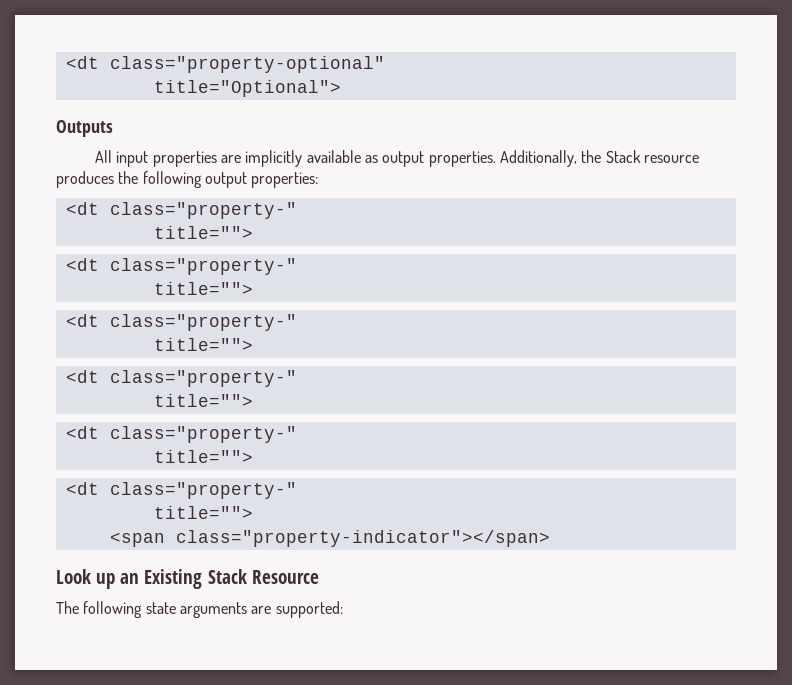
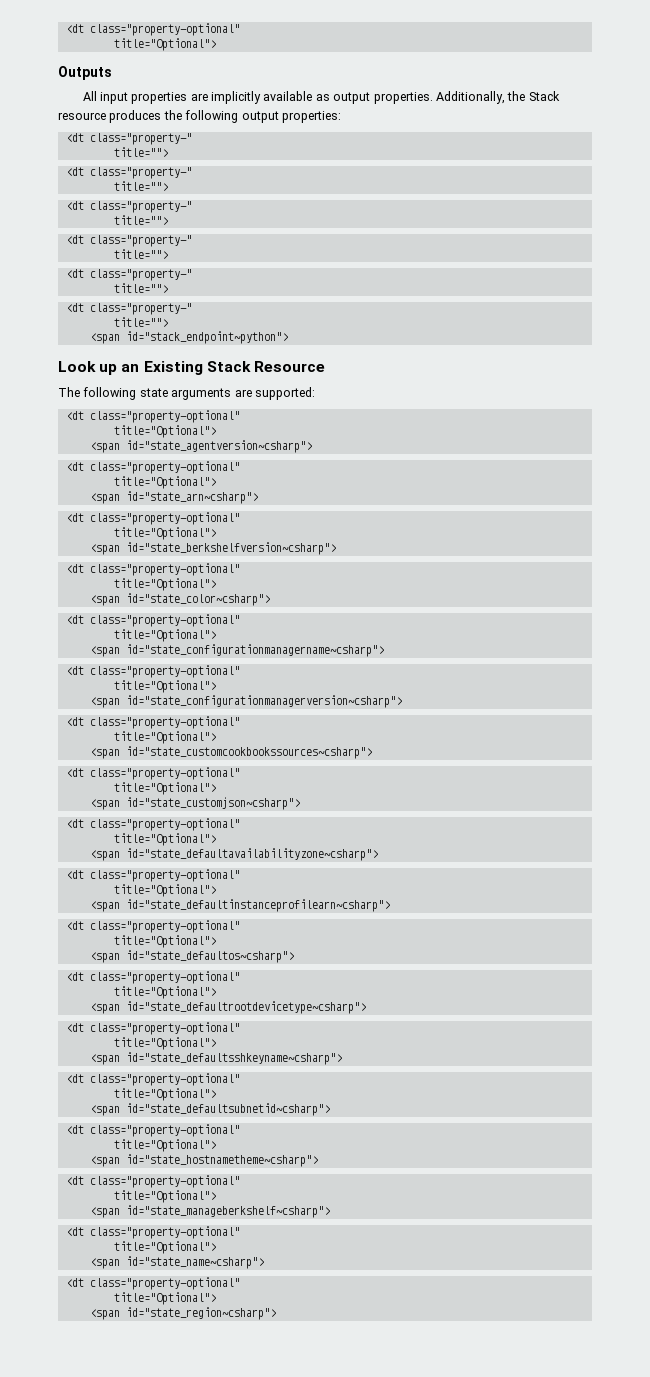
- <span class="property-indicator"></span>
+ <span id="stack_endpoint~python">
  The following state arguments are supported:
+ <dt class="property-optional"
+ title="Optional">
+ <span id="state_agentversion~csharp">
+ <dt class="property-optional"
+ title="Optional">
+ <span id="state_arn~csharp">
+ <dt class="property-optional"
+ title="Optional">
+ <span id="state_berkshelfversion~csharp">
+ <dt class="property-optional"
+ title="Optional">
+ <span id="state_color~csharp">
+ <dt class="property-optional"
+ title="Optional">
+ <span id="state_configurationmanagername~csharp">
+ <dt class="property-optional"
+ title="Optional">
+ <span id="state_configurationmanagerversion~csharp">
+ <dt class="property-optional"
+ title="Optional">
+ <span id="state_customcookbookssources~csharp">
+ <dt class="property-optional"
+ title="Optional">
+ <span id="state_customjson~csharp">
+ <dt class="property-optional"
+ title="Optional">
+ <span id="state_defaultavailabilityzone~csharp">
+ <dt class="property-optional"
+ title="Optional">
+ <span id="state_defaultinstanceprofilearn~csharp">
+ <dt class="property-optional"
+ title="Optional">
+ <span id="state_defaultos~csharp">
+ <dt class="property-optional"
+ title="Optional">
+ <span id="state_defaultrootdevicetype~csharp">
+ <dt class="property-optional"
+ title="Optional">
+ <span id="state_defaultsshkeyname~csharp">
+ <dt class="property-optional"
+ title="Optional">
+ <span id="state_defaultsubnetid~csharp">
+ <dt class="property-optional"
+ title="Optional">
+ <span id="state_hostnametheme~csharp">
+ <dt class="property-optional"
+ title="Optional">
+ <span id="state_manageberkshelf~csharp">
+ <dt class="property-optional"
+ title="Optional">
+ <span id="state_name~csharp">
+ <dt class="property-optional"
+ title="Optional">
+ <span id="state_region~csharp">

